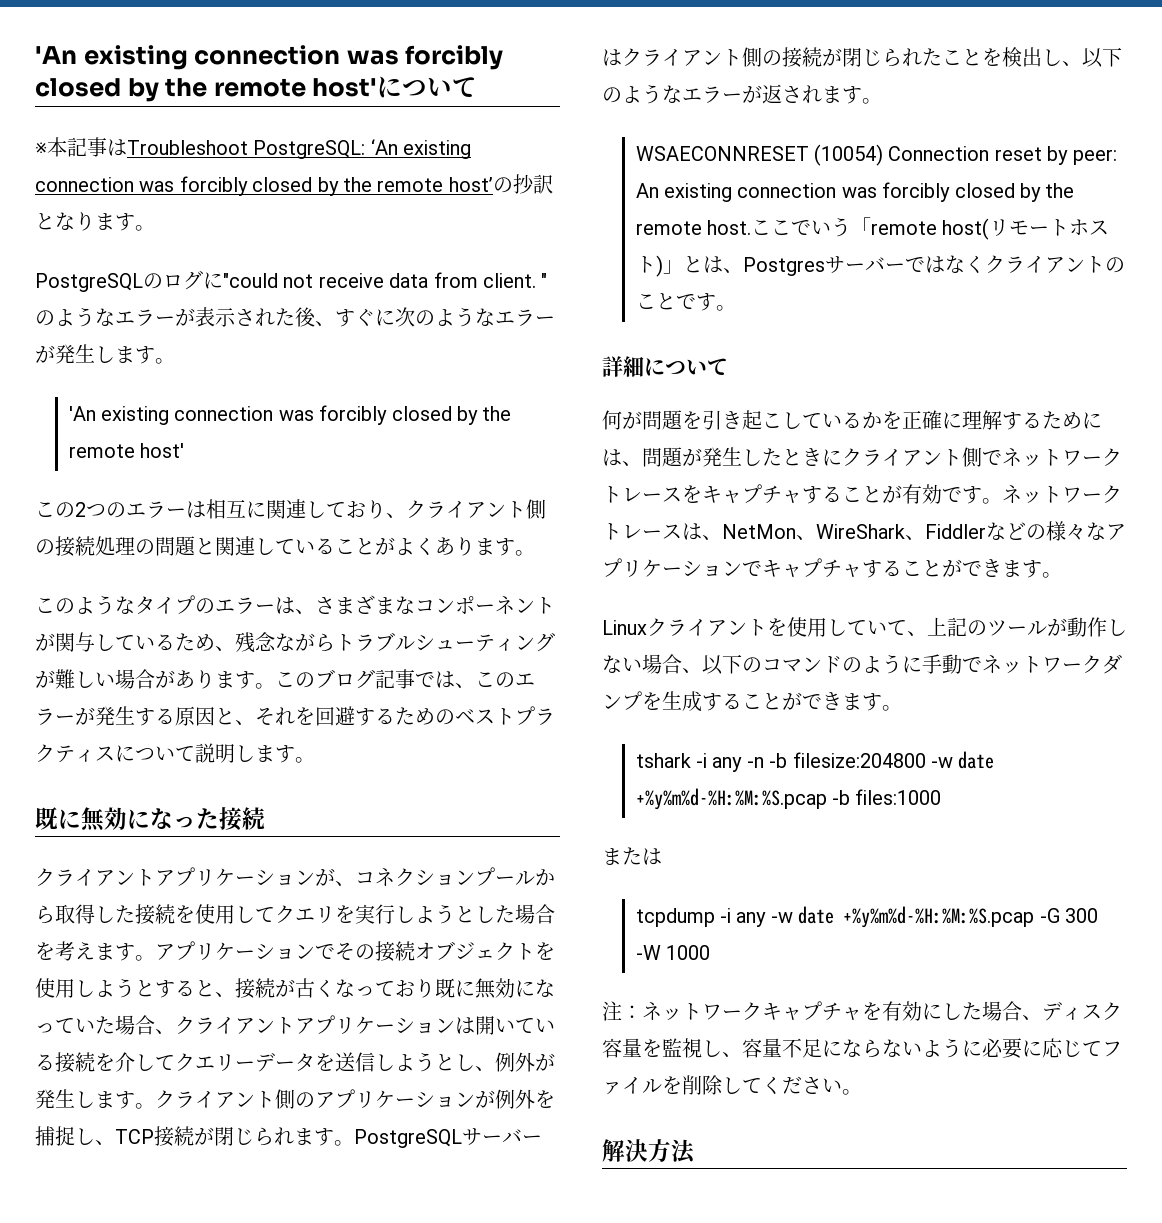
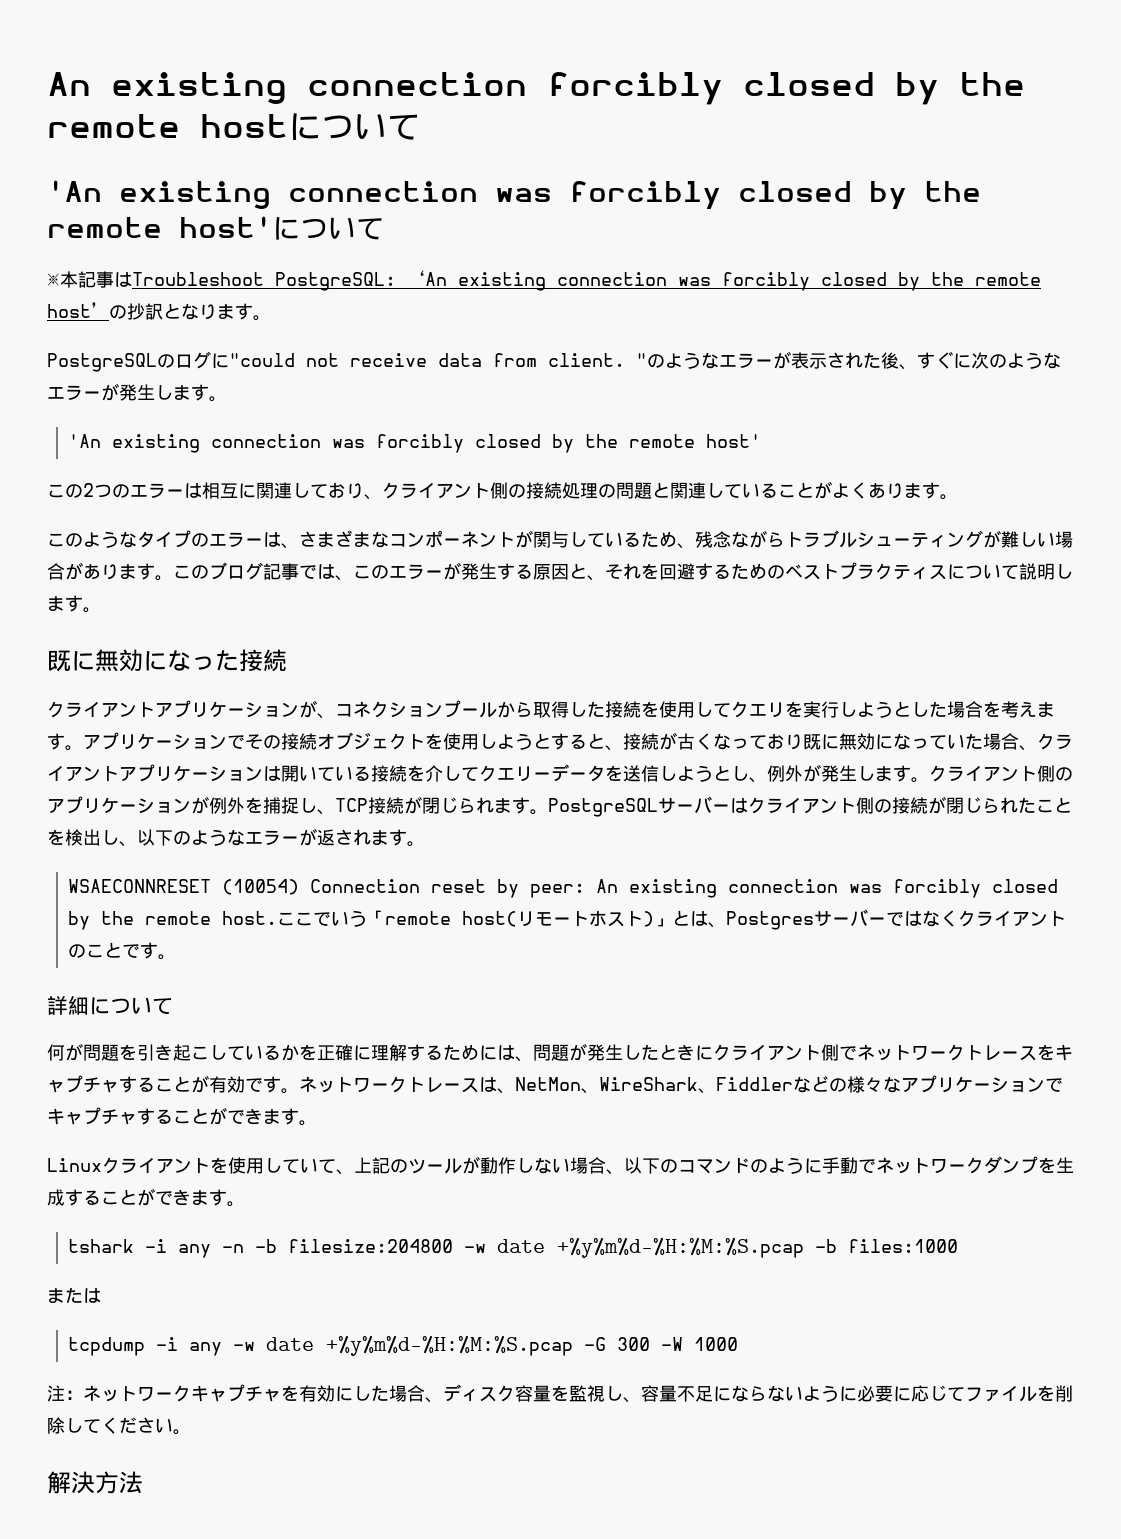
+ An existing connection forcibly closed by the remote hostについて

